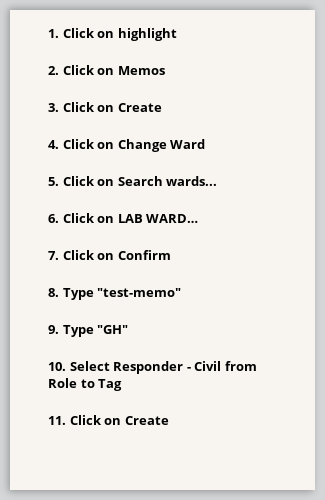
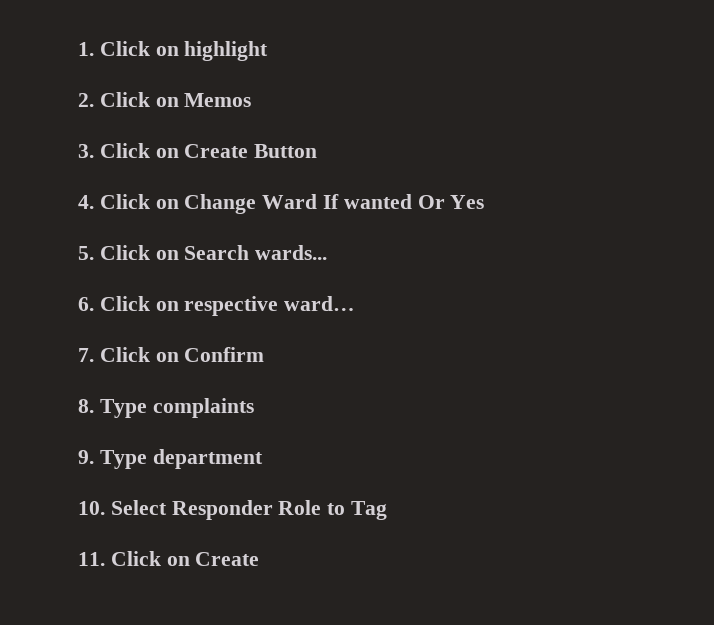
- 3. Click on Create
+ 3. Click on Create Button
- 4. Click on Change Ward
+ 4. Click on Change Ward If wanted Or Yes
- 6. Click on LAB WARD…
+ 6. Click on respective ward…
- 8. Type "test-memo"
+ 8. Type complaints
- 9. Type "GH"
+ 9. Type department
- 10. Select Responder - Civil from Role to Tag
+ 10. Select Responder Role to Tag

